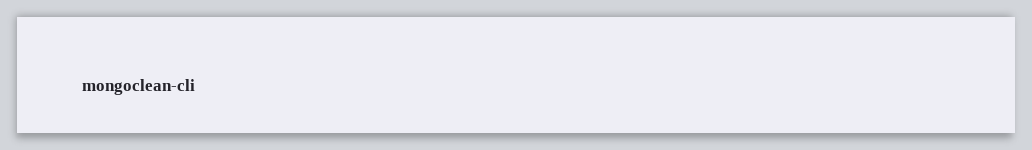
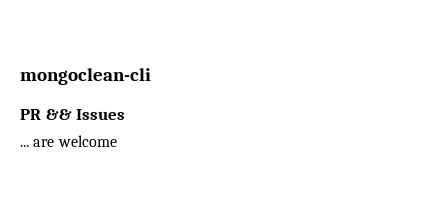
+ PR && Issues
+ ... are welcome

